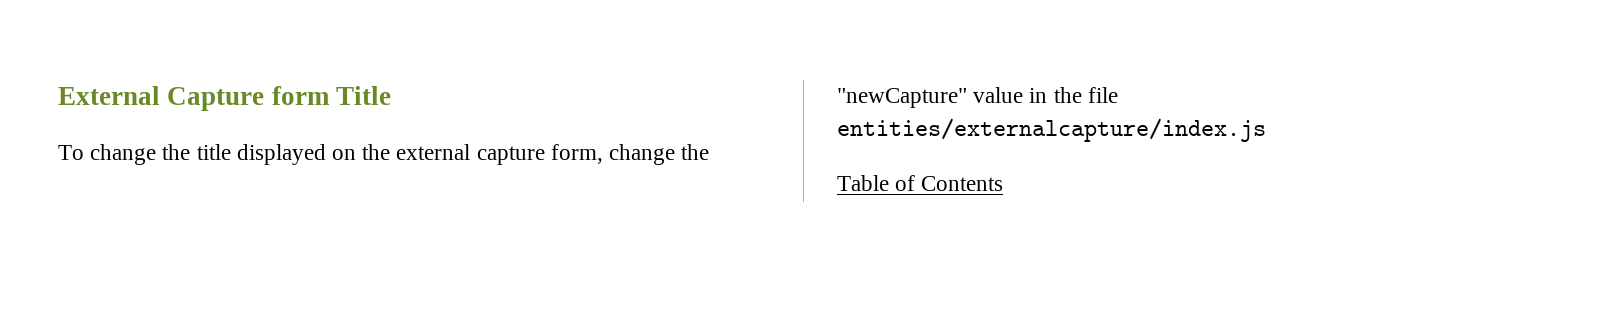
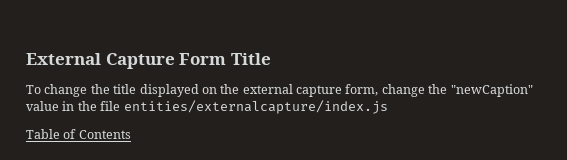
- External Capture form Title
+ External Capture Form Title
- To change the title displayed on the external capture form, change the "newCapture" value in the file entities/externalcapture/index.js
+ To change the title displayed on the external capture form, change the "newCaption" value in the file entities/externalcapture/index.js

